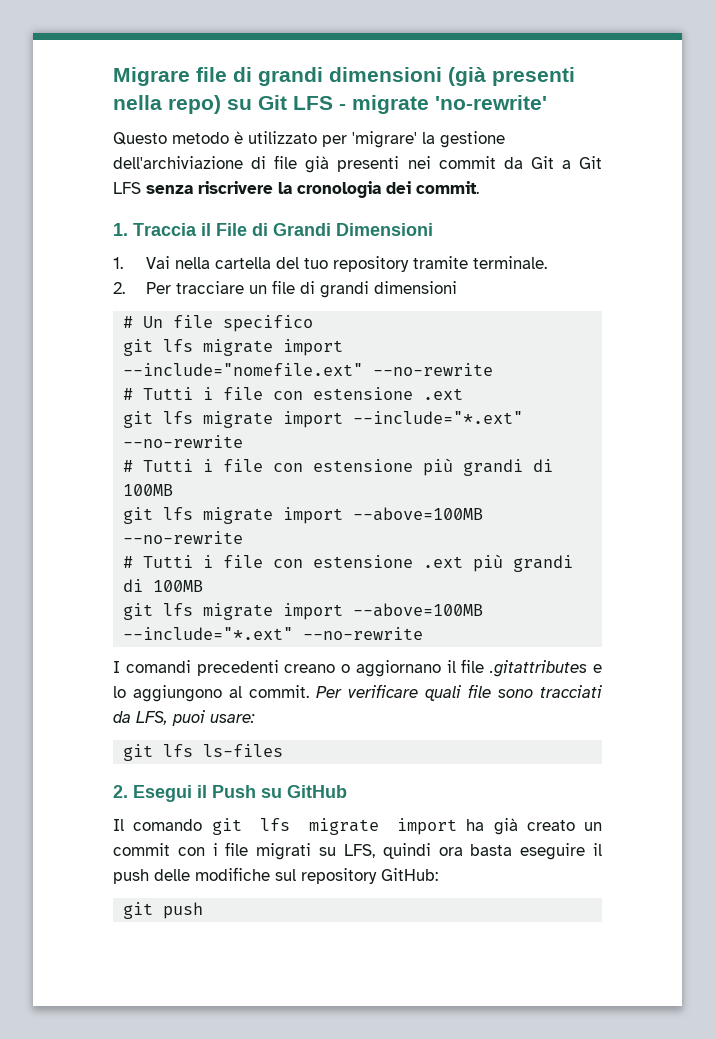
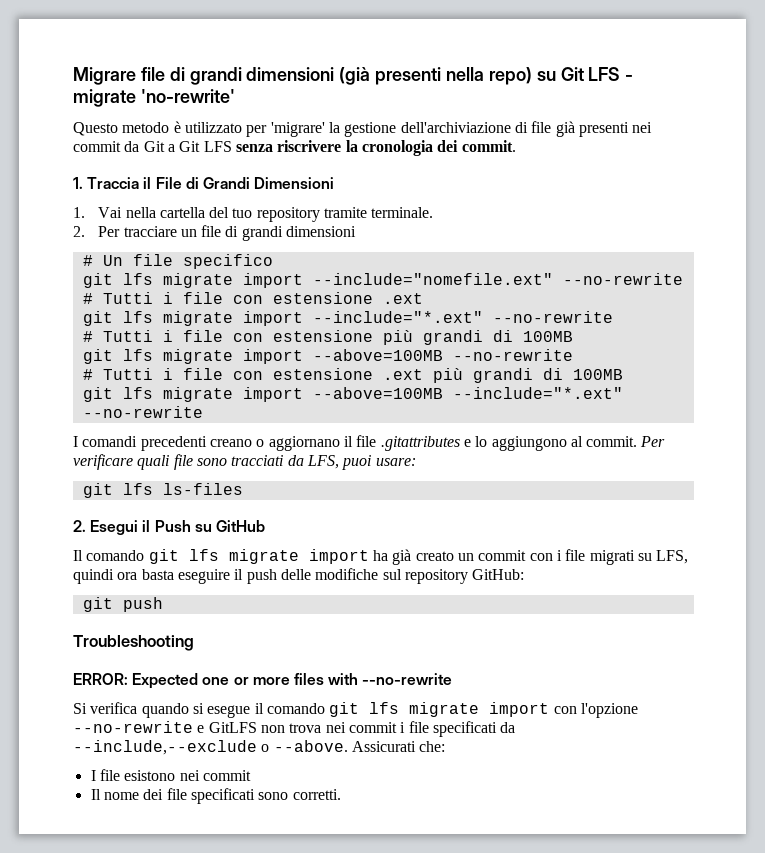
+ Troubleshooting
+ ERROR: Expected one or more files with --no-rewrite
+ Si verifica quando si esegue il comando git lfs migrate import con l'opzione --no-rewrite e GitLFS non trova nei commit i file specificati da --include,--exclude o --above. Assicurati che:
+ I file esistono nei commit
+ Il nome dei file specificati sono corretti.

